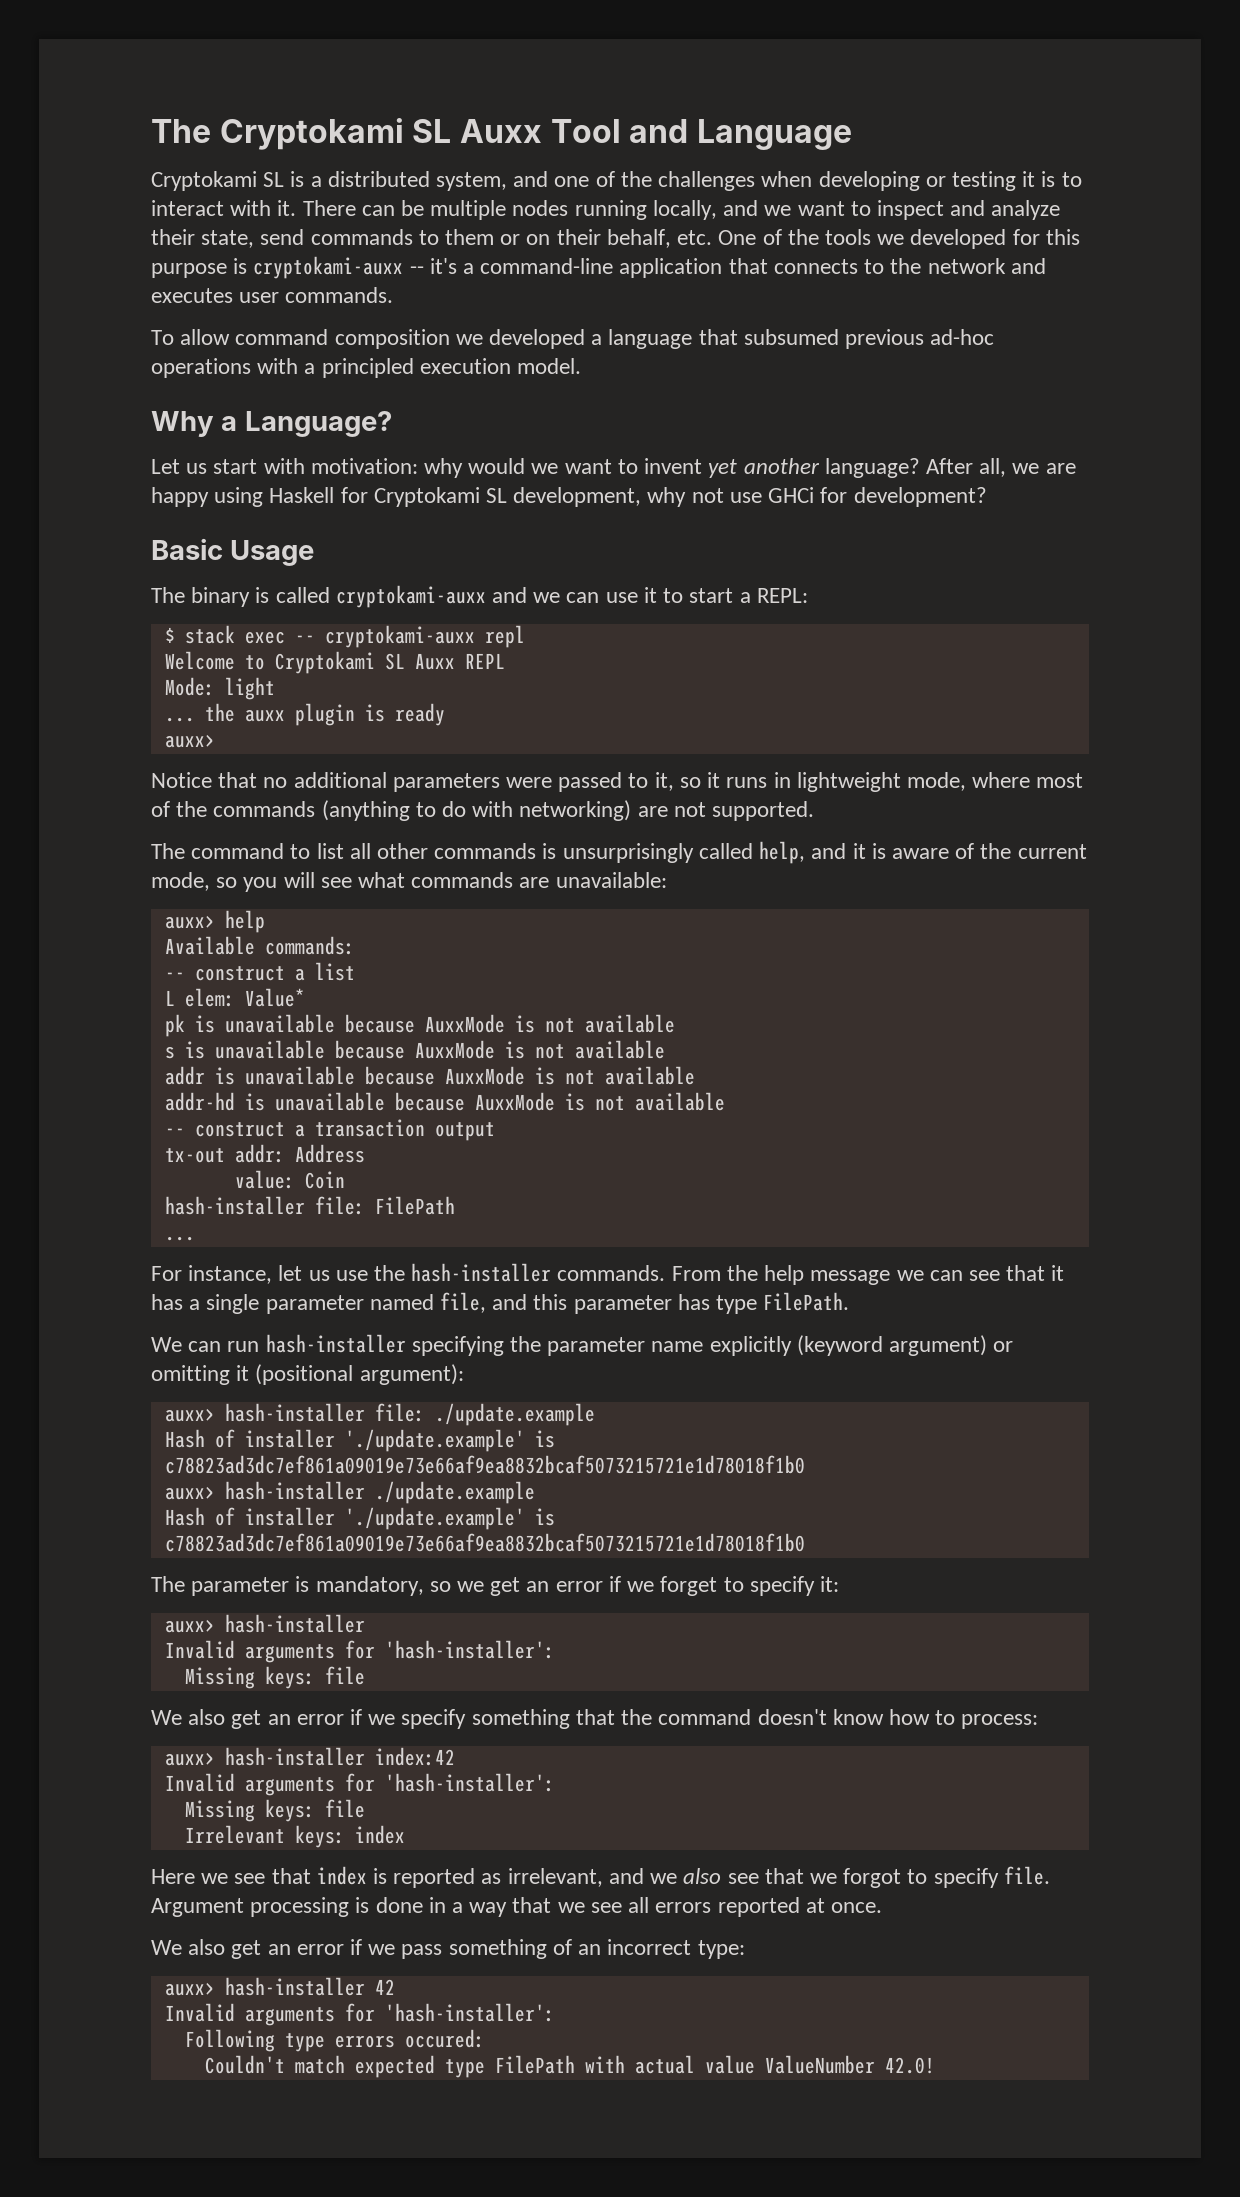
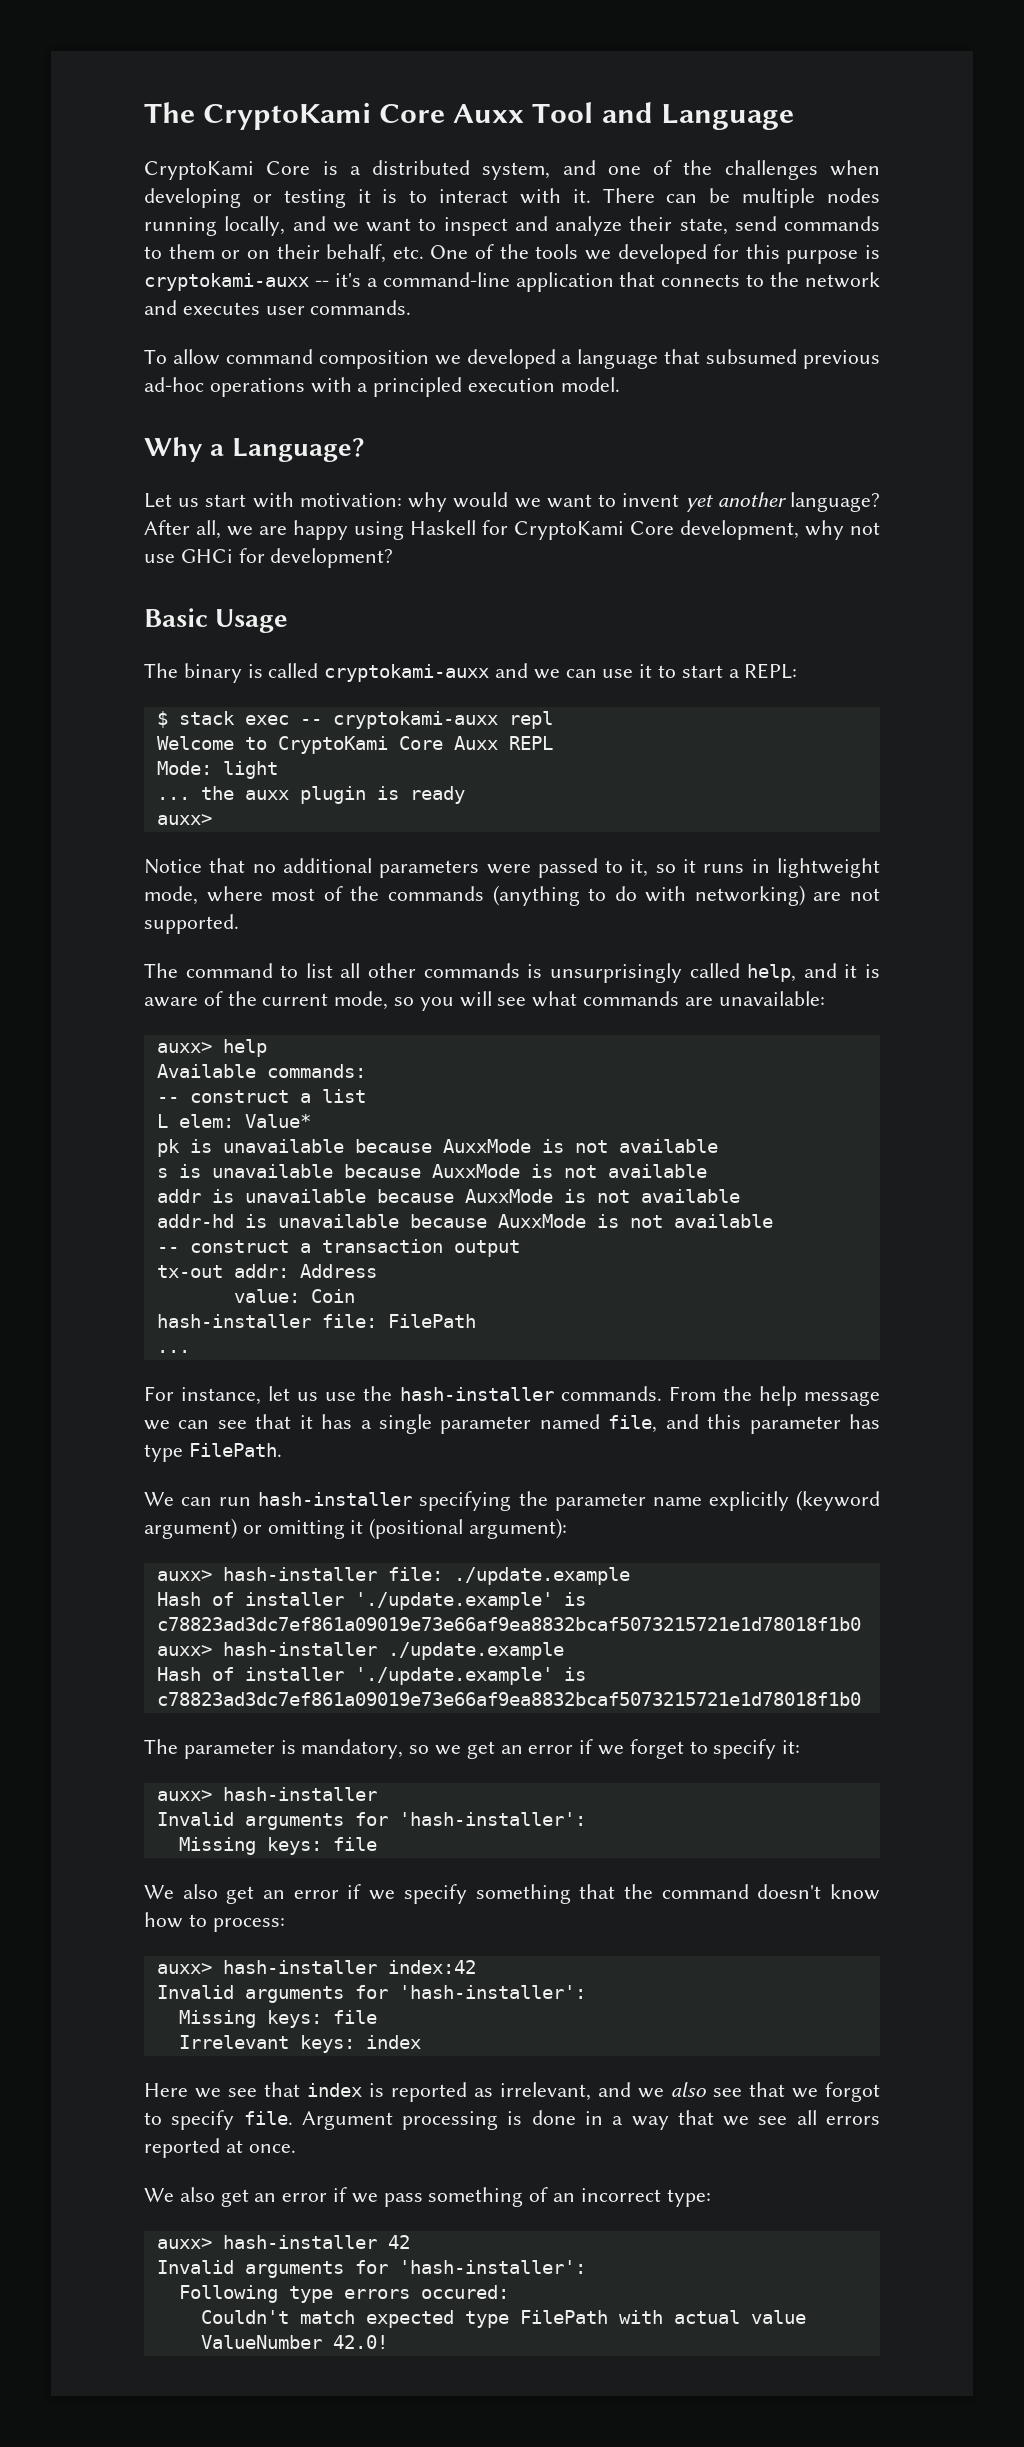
- The Cryptokami SL Auxx Tool and Language
+ The CryptoKami Core Auxx Tool and Language
- Cryptokami SL is a distributed system, and one of the challenges when developing or testing it is to interact with it.
+ CryptoKami Core is a distributed system, and one of the challenges when developing or testing it is to interact with it.
- After all, we are happy using Haskell for Cryptokami SL development, why not use GHCi for development?
+ After all, we are happy using Haskell for CryptoKami Core development, why not use GHCi for development?
- Welcome to Cryptokami SL Auxx REPL
+ Welcome to CryptoKami Core Auxx REPL

